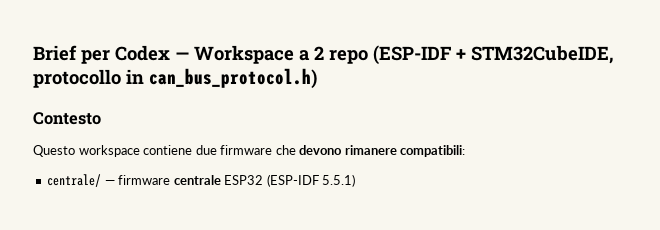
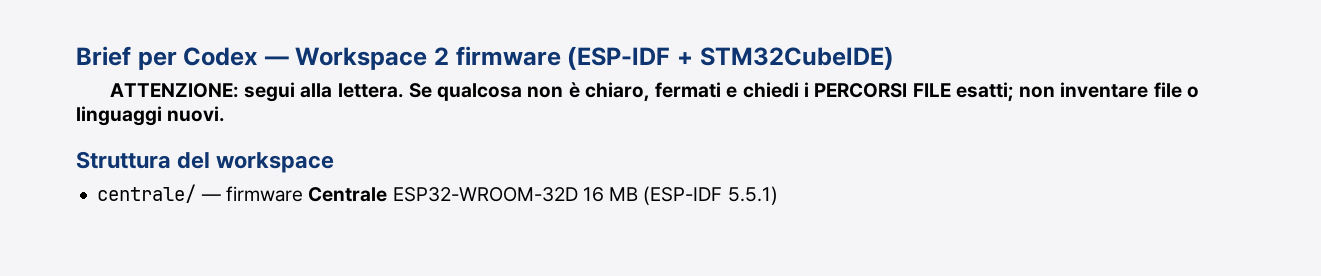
- Brief per Codex — Workspace a 2 repo (ESP-IDF + STM32CubeIDE, protocollo in can_bus_protocol.h)
- Contesto
- Questo workspace contiene due firmware che devono rimanere compatibili:
+ Brief per Codex — Workspace 2 firmware (ESP-IDF + STM32CubeIDE)
+ ATTENZIONE: segui alla lettera. Se qualcosa non è chiaro, fermati e chiedi i PERCORSI FILE esatti; non inventare file o linguaggi nuovi.
+ Struttura del workspace
- centrale/ — firmware centrale ESP32 (ESP-IDF 5.5.1)
+ centrale/ — firmware Centrale ESP32-WROOM-32D 16 MB (ESP-IDF 5.5.1)

